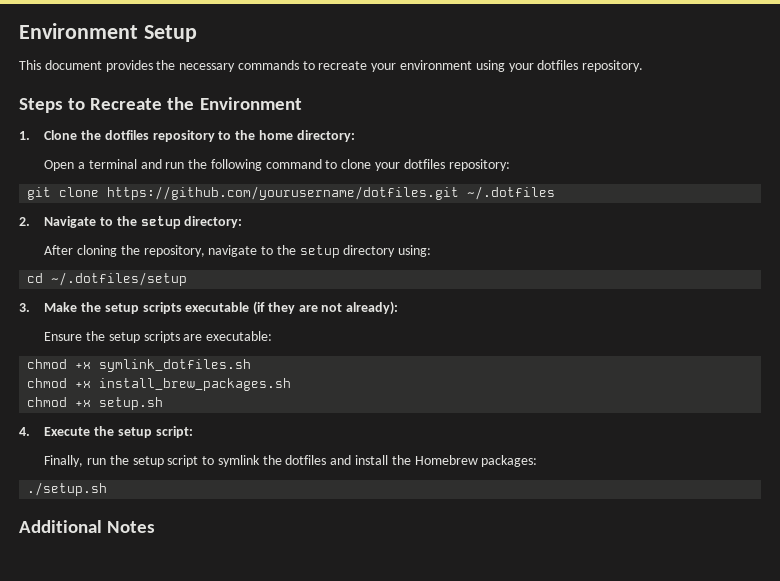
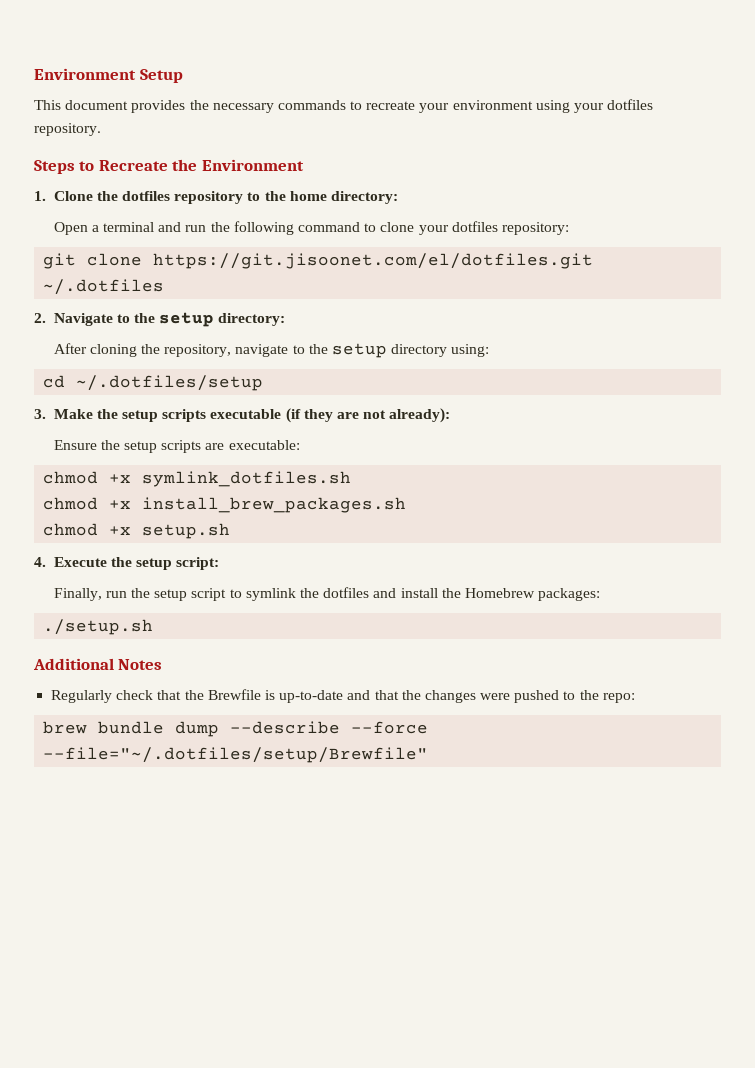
- git clone https://github.com/yourusername/dotfiles.git ~/.dotfiles
+ git clone https://git.jisoonet.com/el/dotfiles.git ~/.dotfiles
+ Regularly check that the Brewfile is up-to-date and that the changes were pushed to the repo:
+ brew bundle dump --describe --force --file="~/.dotfiles/setup/Brewfile"

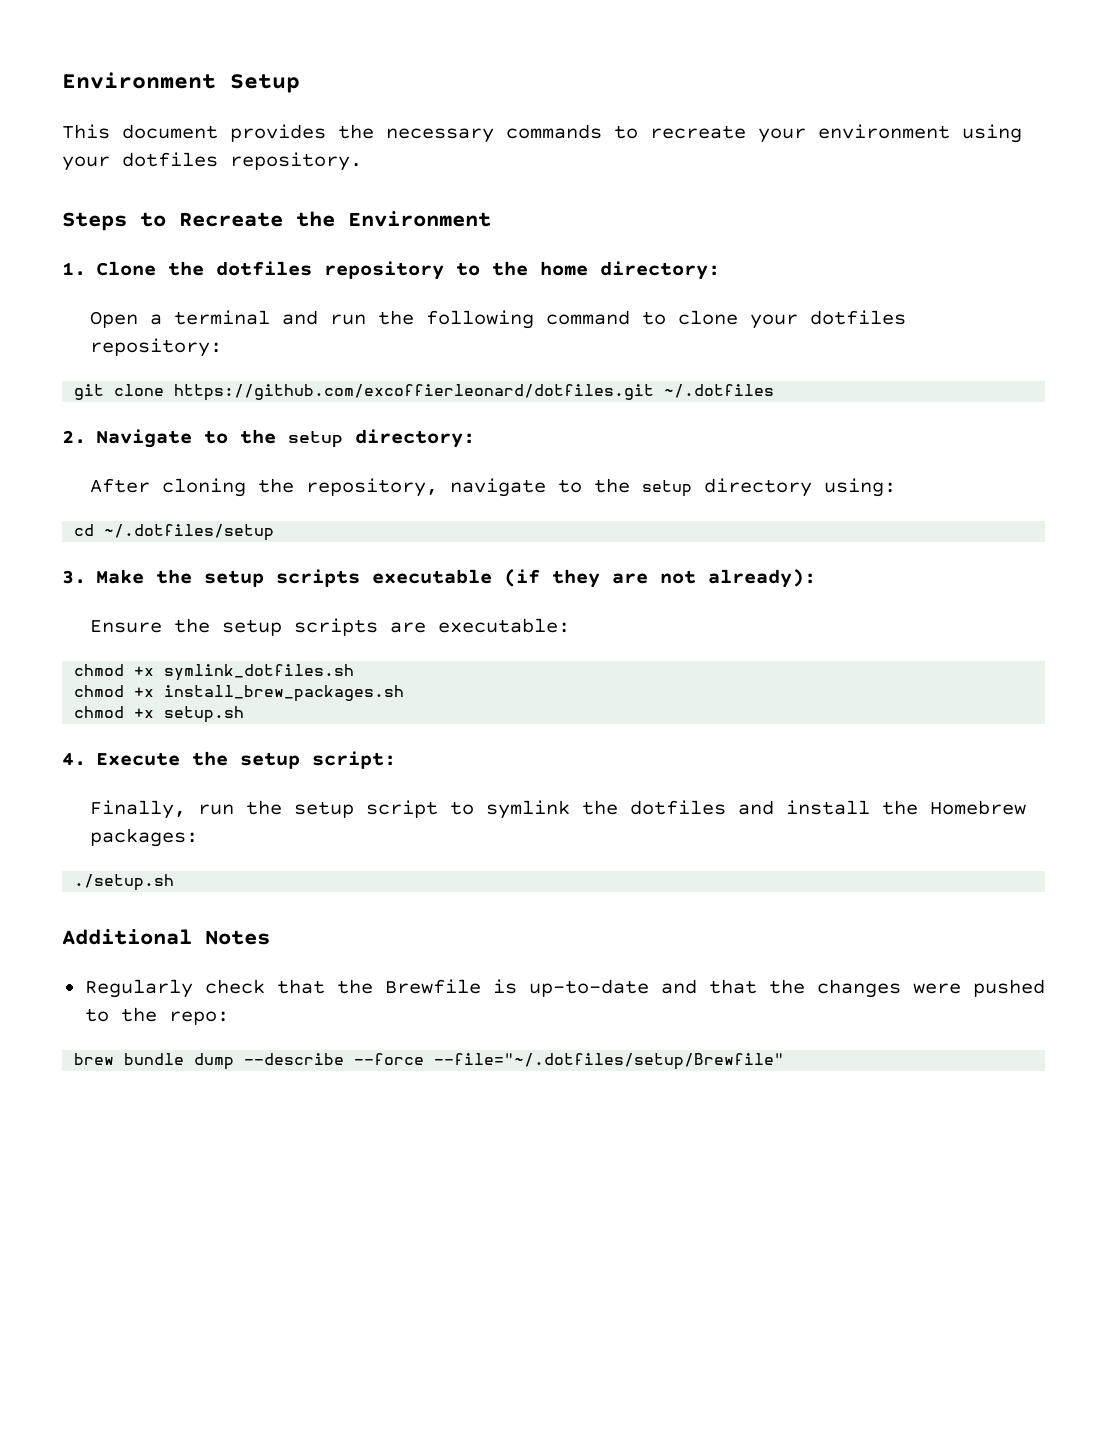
- git clone https://git.jisoonet.com/el/dotfiles.git ~/.dotfiles
+ git clone https://github.com/excoffierleonard/dotfiles.git ~/.dotfiles

